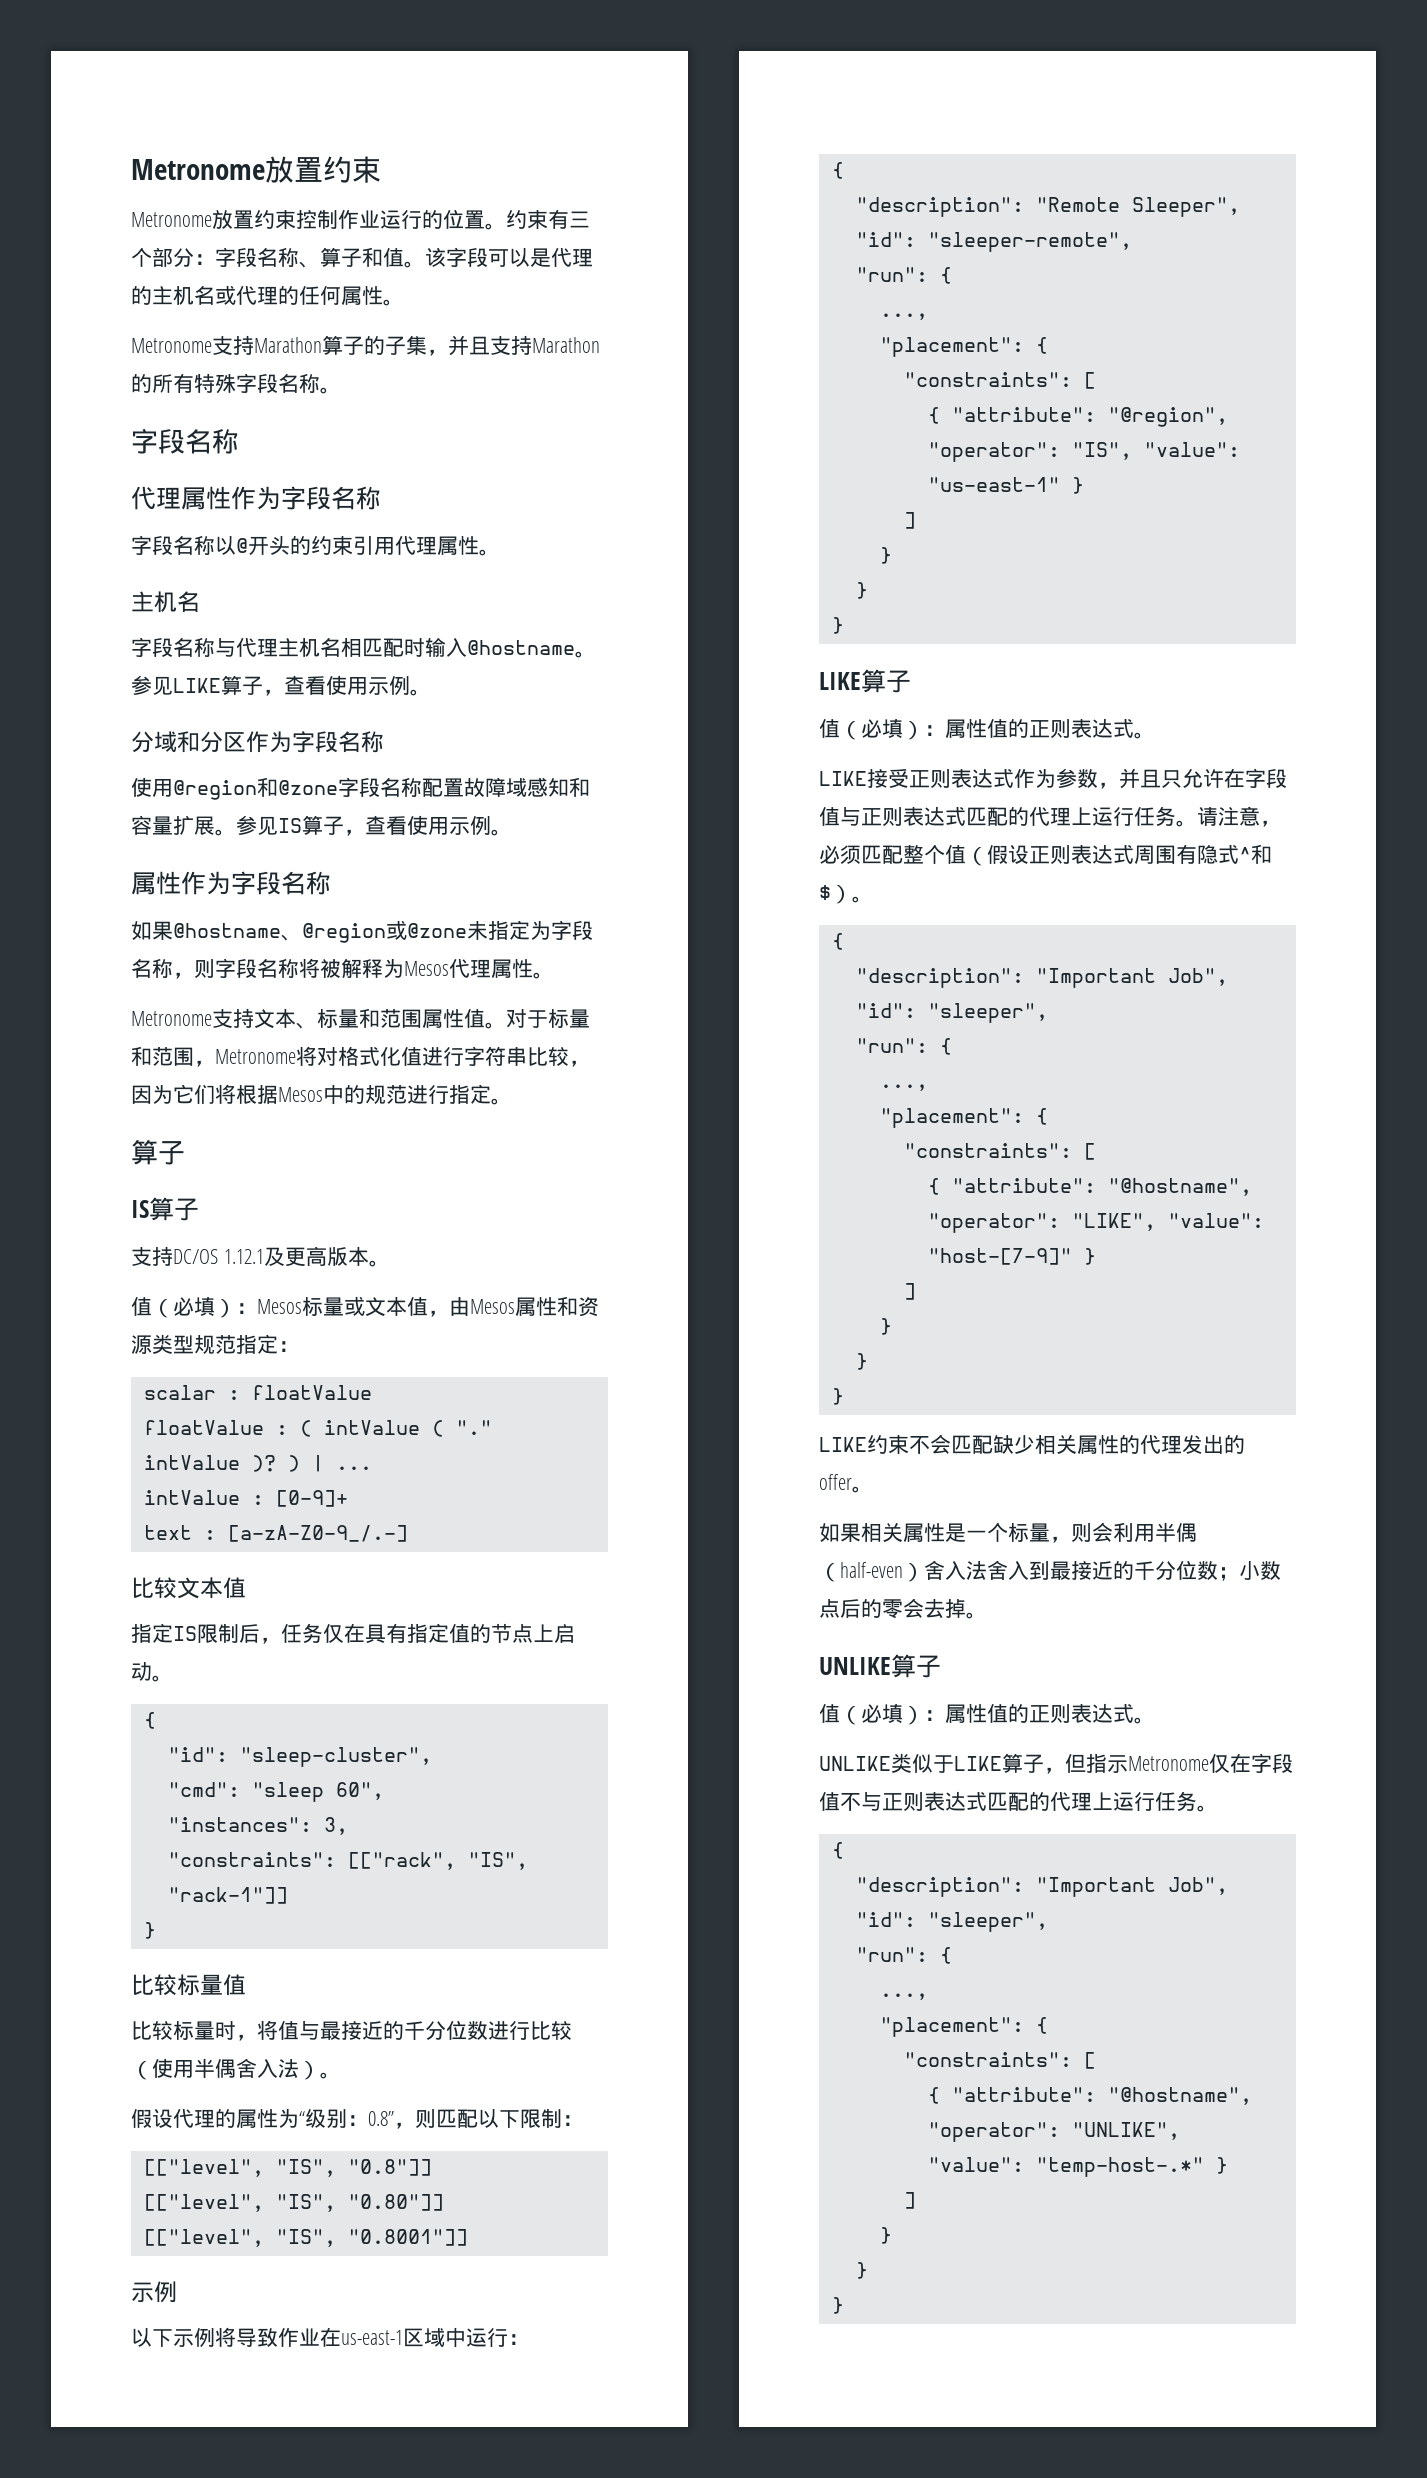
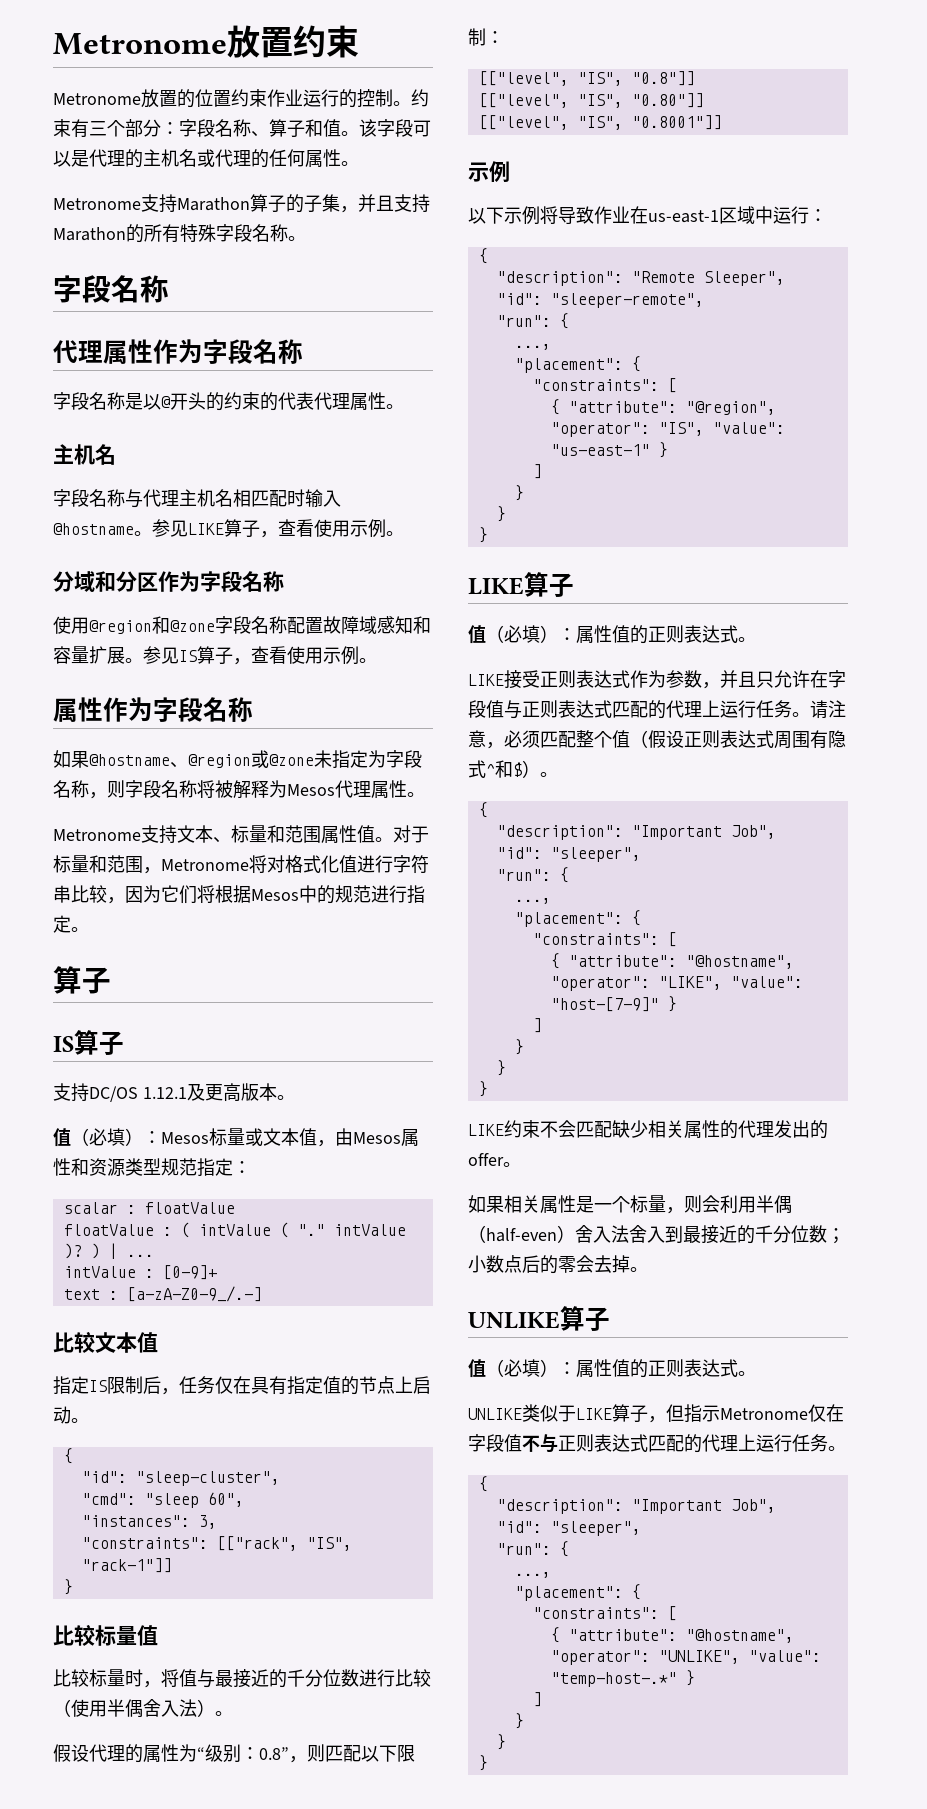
- Metronome放置约束控制作业运行的位置。
+ Metronome放置的位置约束作业运行的控制。
- 字段名称以@开头的约束引用代理属性。
+ 字段名称是以@开头的约束的代表代理属性。

